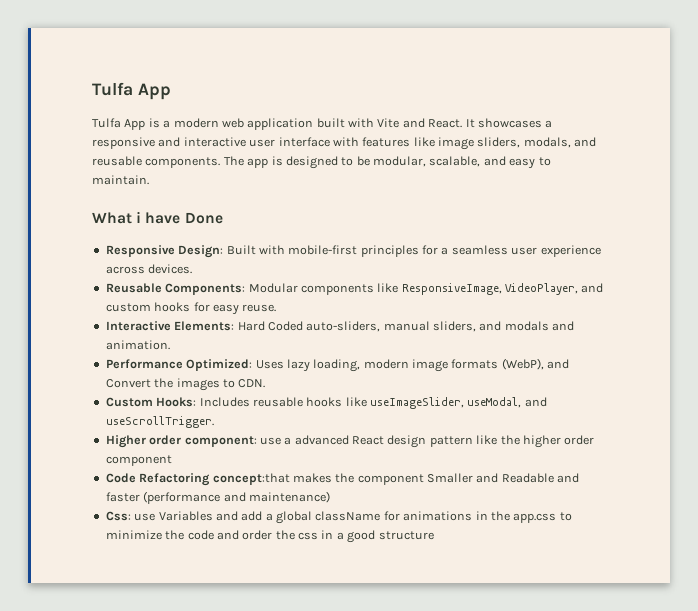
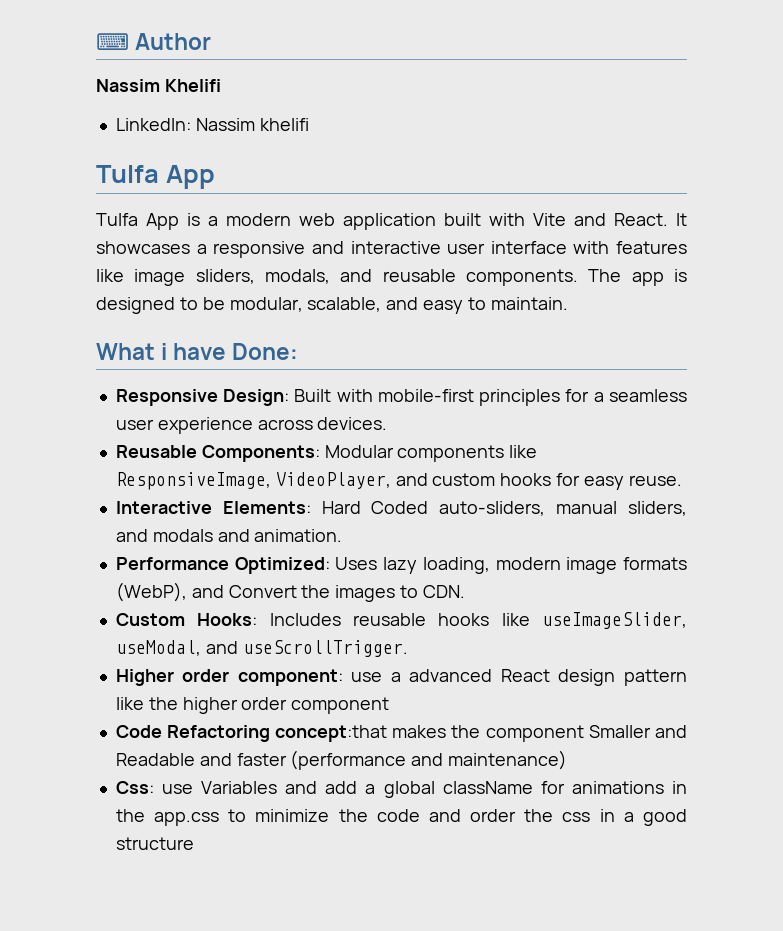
+ ⌨ Author
+ Nassim Khelifi
+ LinkedIn: Nassim khelifi
- What i have Done
+ What i have Done:

